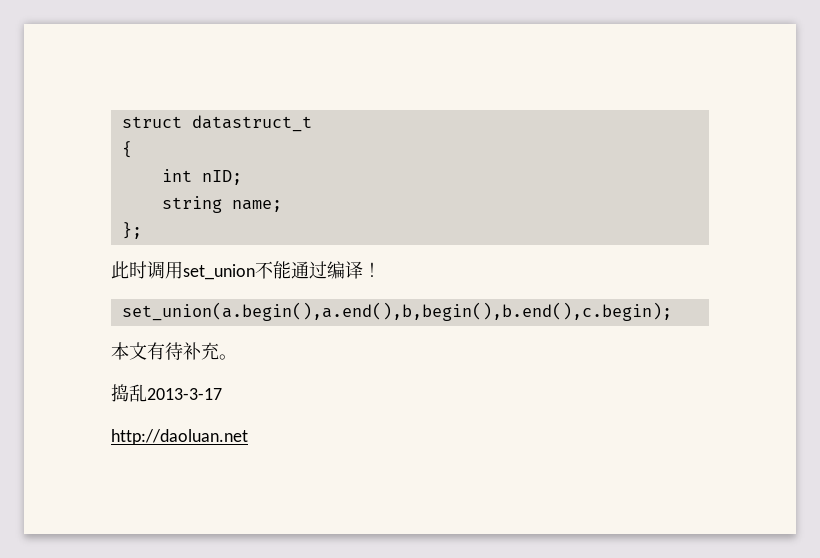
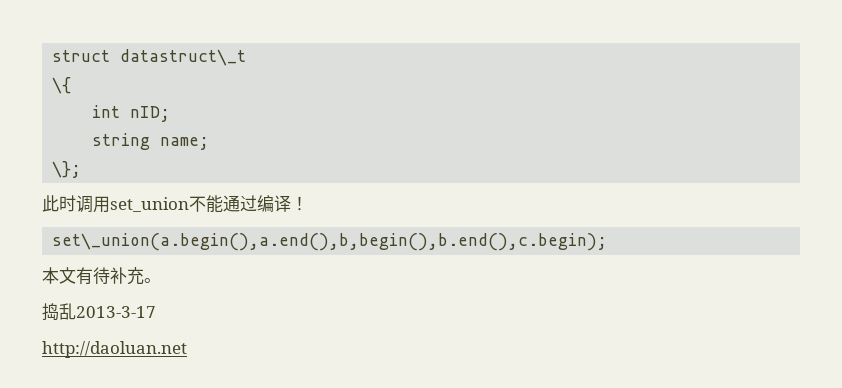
- struct datastruct_t
- {
+ struct datastruct\_t
+ \{
- };
+ \};
- set_union(a.begin(),a.end(),b,begin(),b.end(),c.begin);
+ set\_union(a.begin(),a.end(),b,begin(),b.end(),c.begin);

